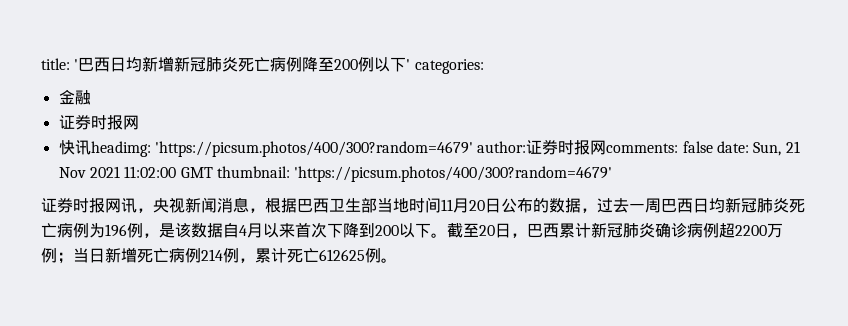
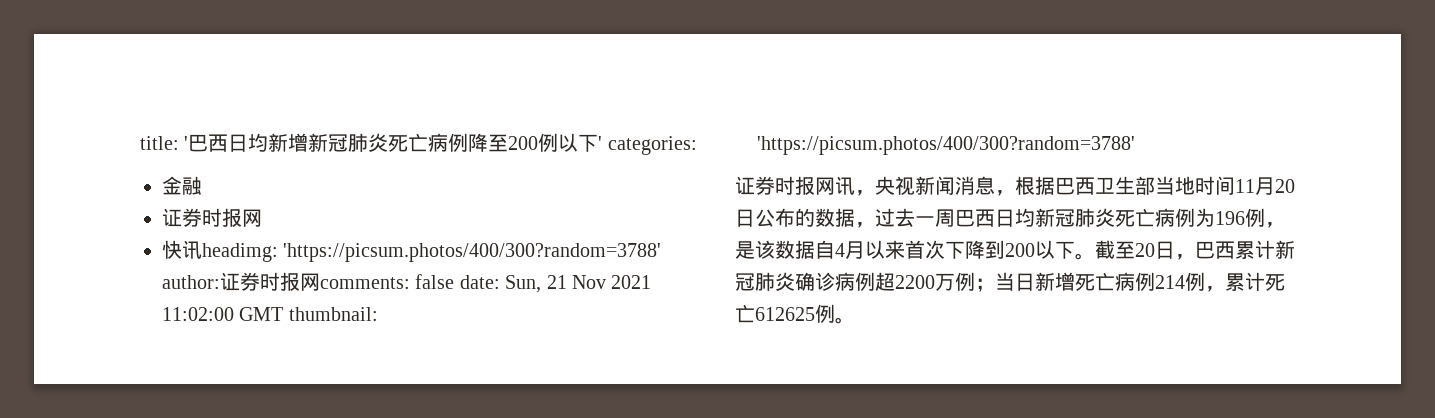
- 快讯headimg: 'https://picsum.photos/400/300?random=4679' author:证券时报网comments: false date: Sun, 21 Nov 2021 11:02:00 GMT thumbnail: 'https://picsum.photos/400/300?random=4679'
+ 快讯headimg: 'https://picsum.photos/400/300?random=3788' author:证券时报网comments: false date: Sun, 21 Nov 2021 11:02:00 GMT thumbnail: 'https://picsum.photos/400/300?random=3788'

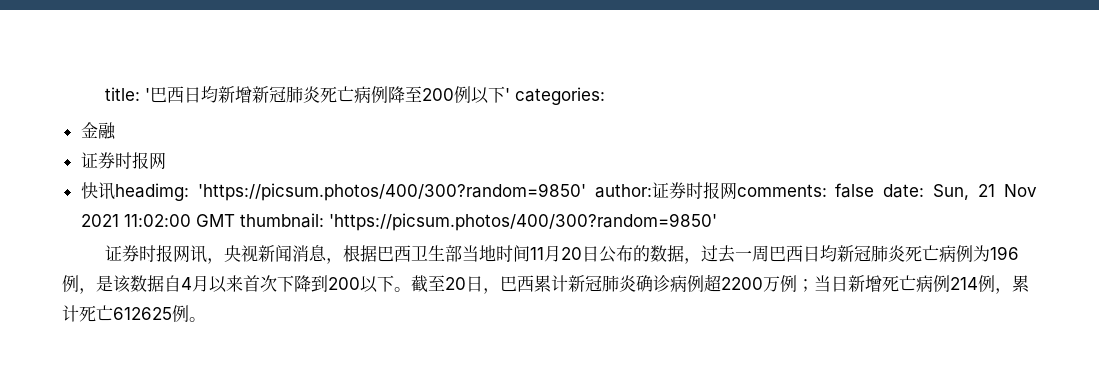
- 快讯headimg: 'https://picsum.photos/400/300?random=3788' author:证券时报网comments: false date: Sun, 21 Nov 2021 11:02:00 GMT thumbnail: 'https://picsum.photos/400/300?random=3788'
+ 快讯headimg: 'https://picsum.photos/400/300?random=9850' author:证券时报网comments: false date: Sun, 21 Nov 2021 11:02:00 GMT thumbnail: 'https://picsum.photos/400/300?random=9850'

